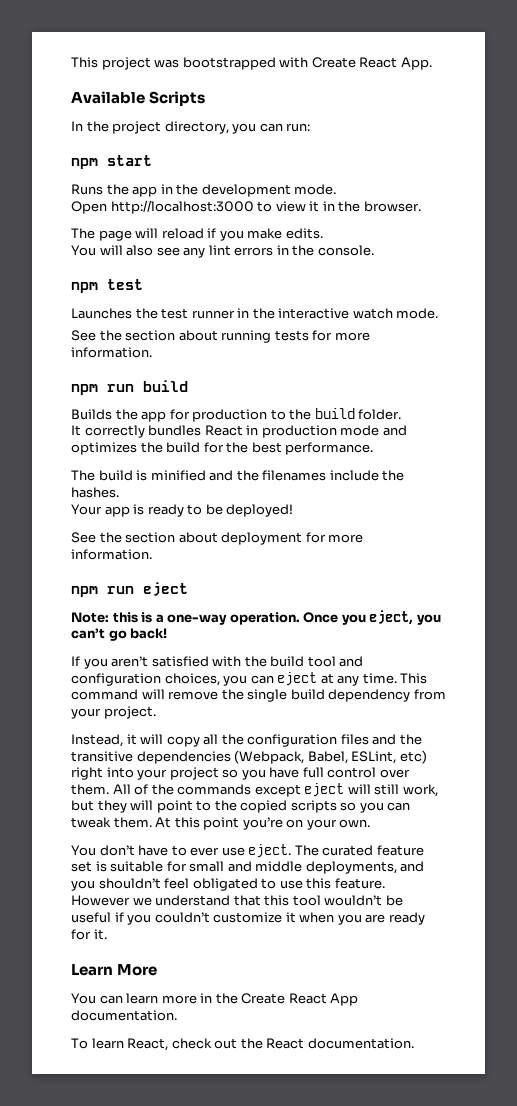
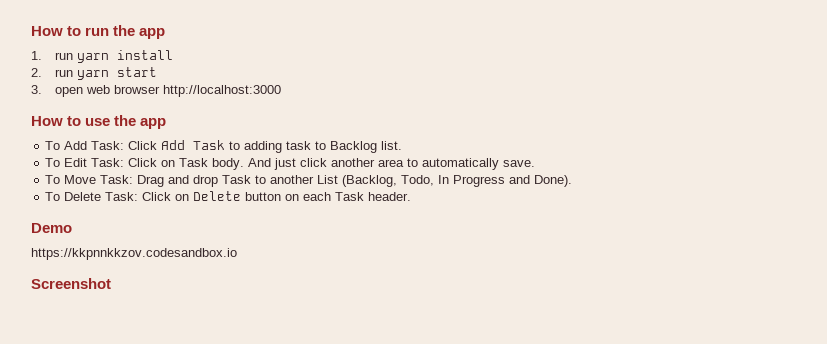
- This project was bootstrapped with Create React App.
- Available Scripts
- In the project directory, you can run:
- npm start
- Runs the app in the development mode.
- Open http://localhost:3000 to view it in the browser.
- The page will reload if you make edits.
- You will also see any lint errors in the console.
- npm test
- Launches the test runner in the interactive watch mode.
- See the section about running tests for more information.
- npm run build
- Builds the app for production to the build folder.
- It correctly bundles React in production mode and optimizes the build for the best performance.
- The build is minified and the filenames include the hashes.
- Your app is ready to be deployed!
- See the section about deployment for more information.
- npm run eject
- Note: this is a one-way operation. Once you eject, you can’t go back!
- If you aren’t satisfied with the build tool and configuration choices, you can eject at any time. This command will remove the single build dependency from your project.
- Instead, it will copy all the configuration files and the transitive dependencies (Webpack, Babel, ESLint, etc) right into your project so you have full control over them. All of the commands except eject will still work, but they will point to the copied scripts so you can tweak them. At this point you’re on your own.
- You don’t have to ever use eject. The curated feature set is suitable for small and middle deployments, and you shouldn’t feel obligated to use this feature. However we understand that this tool wouldn’t be useful if you couldn’t customize it when you are ready for it.
- Learn More
- You can learn more in the Create React App documentation.
- To learn React, check out the React documentation.
+ How to run the app
+ 1. run yarn install
+ 2. run yarn start
+ 3. open web browser http://localhost:3000
+ How to use the app
+ To Add Task: Click Add Task to adding task to Backlog list.
+ To Edit Task: Click on Task body. And just click another area to automatically save.
+ To Move Task: Drag and drop Task to another List (Backlog, Todo, In Progress and Done).
+ To Delete Task: Click on Delete button on each Task header.
+ Demo
+ https://kkpnnkkzov.codesandbox.io
+ Screenshot

